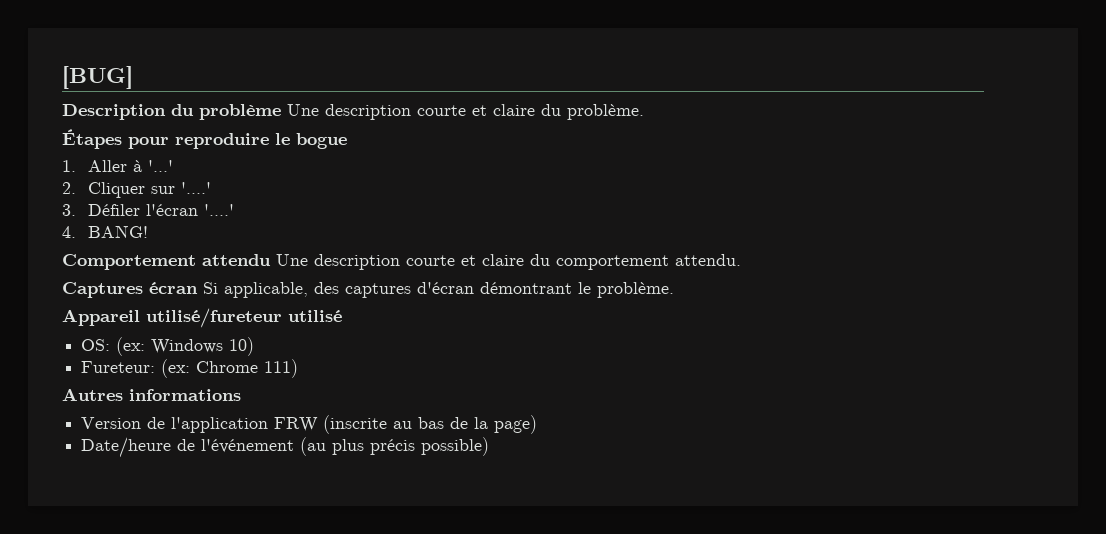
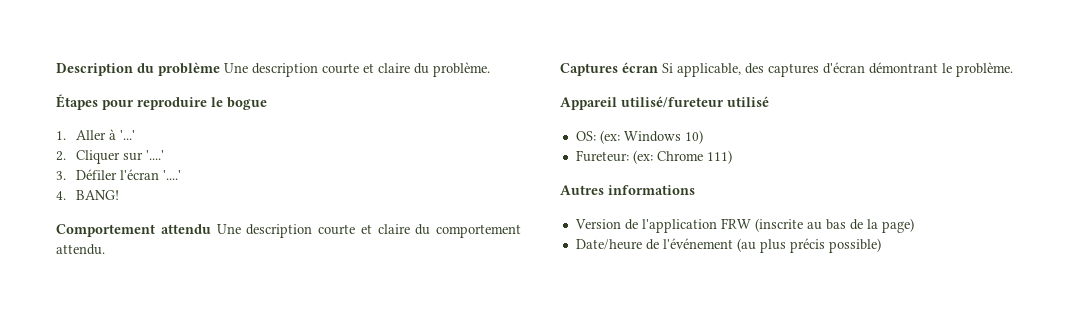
- [BUG]

